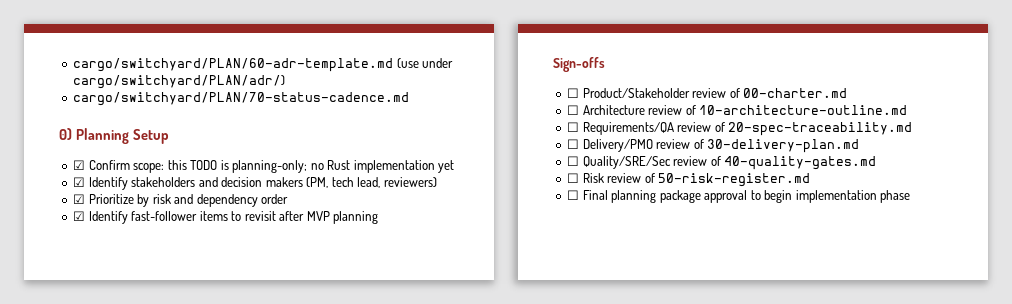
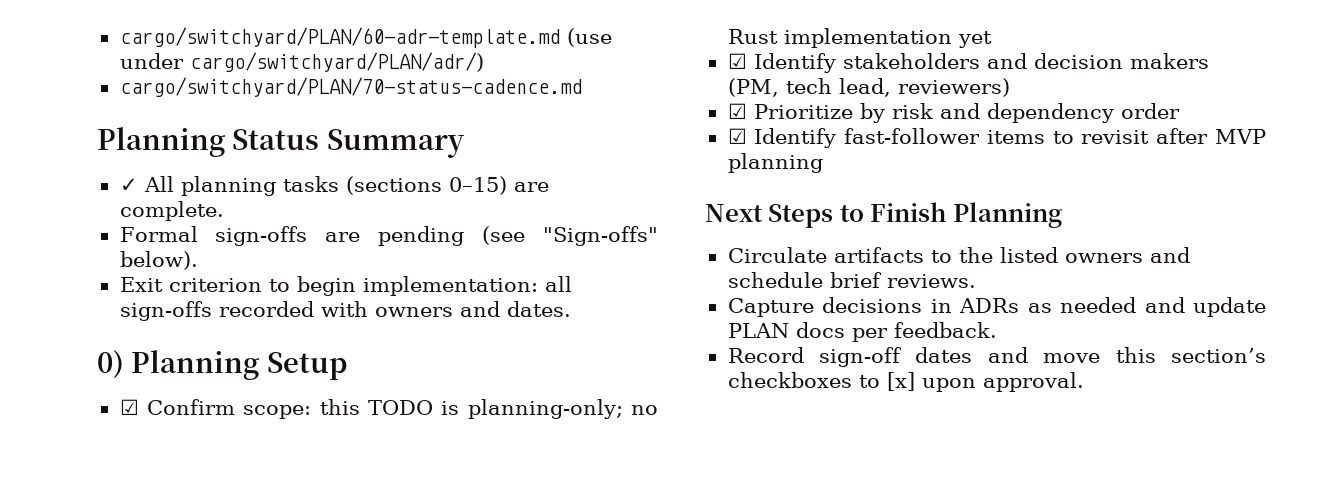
+ Planning Status Summary
+ ✓ All planning tasks (sections 0–15) are complete.
+ Formal sign-offs are pending (see "Sign-offs" below).
+ Exit criterion to begin implementation: all sign-offs recorded with owners and dates.
- Sign-offs
- ☐ Product/Stakeholder review of 00-charter.md
- ☐ Architecture review of 10-architecture-outline.md
- ☐ Requirements/QA review of 20-spec-traceability.md
- ☐ Delivery/PMO review of 30-delivery-plan.md
- ☐ Quality/SRE/Sec review of 40-quality-gates.md
- ☐ Risk review of 50-risk-register.md
- ☐ Final planning package approval to begin implementation phase
+ Next Steps to Finish Planning
+ Circulate artifacts to the listed owners and schedule brief reviews.
+ Capture decisions in ADRs as needed and update PLAN docs per feedback.
+ Record sign-off dates and move this section’s checkboxes to [x] upon approval.

